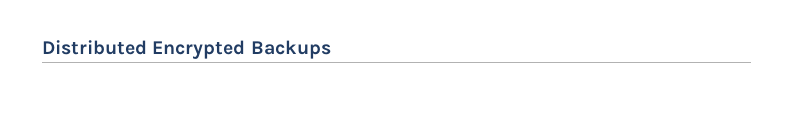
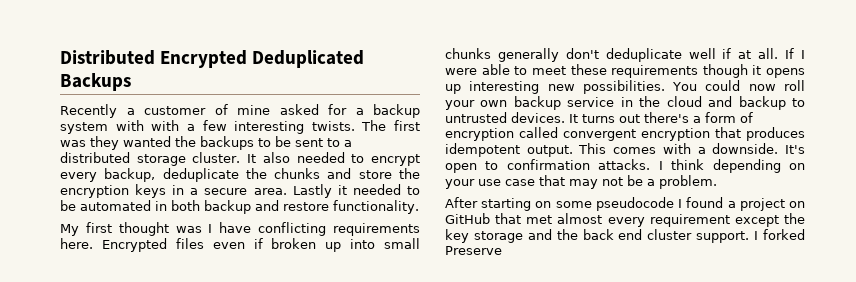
- Distributed Encrypted Backups
+ Distributed Encrypted Deduplicated Backups
+ Recently a customer of mine asked for a backup system with with a few interesting twists. The first was they wanted the backups to be sent to a distributed storage cluster. It also needed to encrypt every backup, deduplicate the chunks and store the encryption keys in a secure area. Lastly it needed to be automated in both backup and restore functionality.
+ My first thought was I have conflicting requirements here. Encrypted files even if broken up into small chunks generally don't deduplicate well if at all. If I were able to meet these requirements though it opens up interesting new possibilities. You could now roll your own backup service in the cloud and backup to untrusted devices. It turns out there's a form of encryption called convergent encryption that produces idempotent output. This comes with a downside. It's open to confirmation attacks. I think depending on your use case that may not be a problem.
+ After starting on some pseudocode I found a project on GitHub that met almost every requirement except the key storage and the back end cluster support. I forked Preserve

